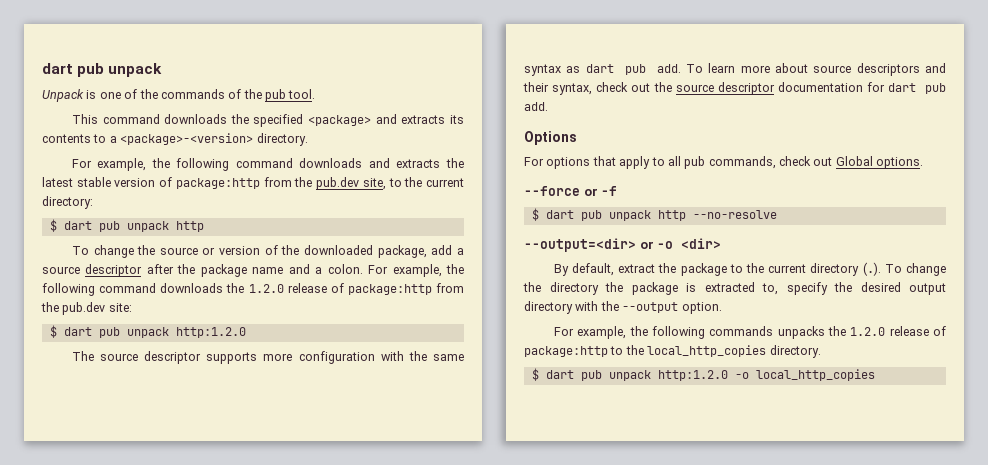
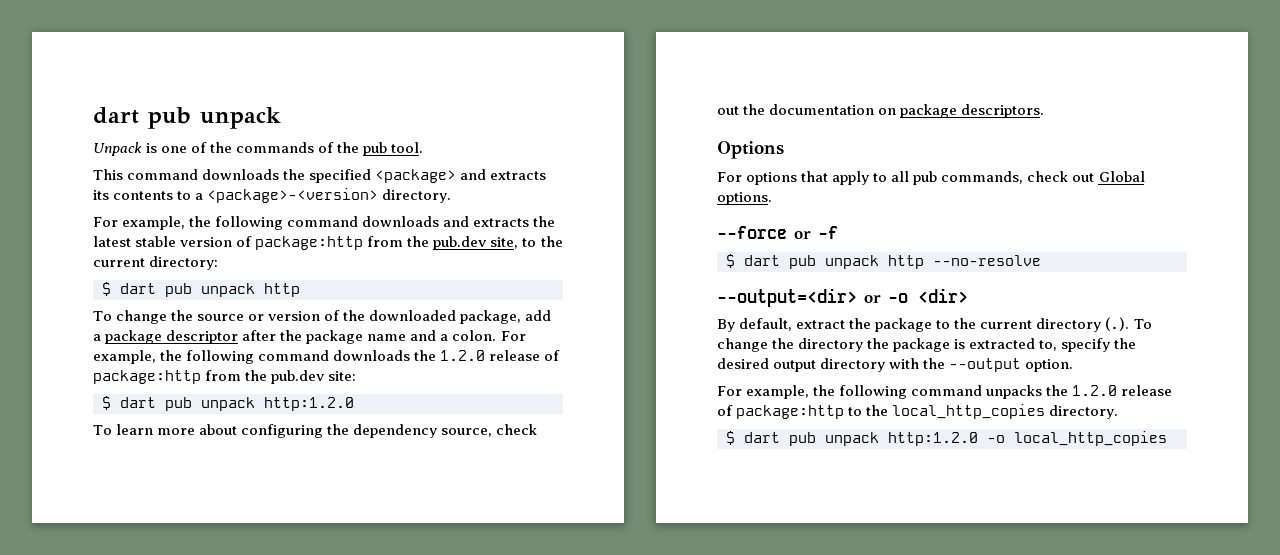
- To change the source or version of the downloaded package, add a source descriptor after the package name and a colon.
+ To change the source or version of the downloaded package, add a package descriptor after the package name and a colon.
- The source descriptor supports more configuration with the same syntax as dart pub add. To learn more about source descriptors and their syntax, check out the source descriptor documentation for dart pub add.
+ To learn more about configuring the dependency source, check out the documentation on package descriptors.
- For example, the following commands unpacks the 1.2.0 release of package:http to the local_http_copies directory.
+ For example, the following command unpacks the 1.2.0 release of package:http to the local_http_copies directory.

